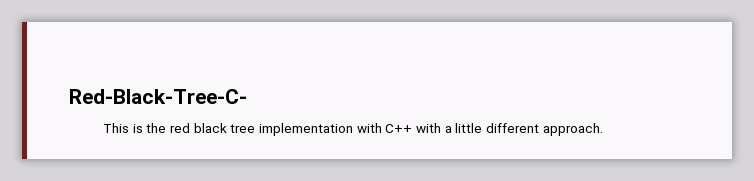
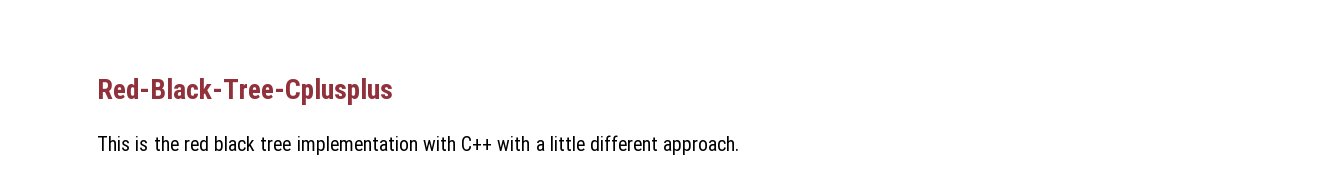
- Red-Black-Tree-C-
+ Red-Black-Tree-Cplusplus

